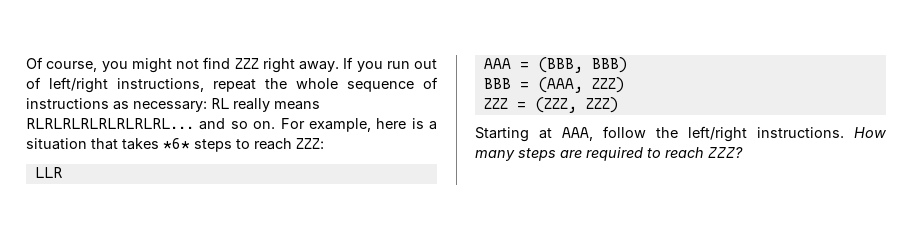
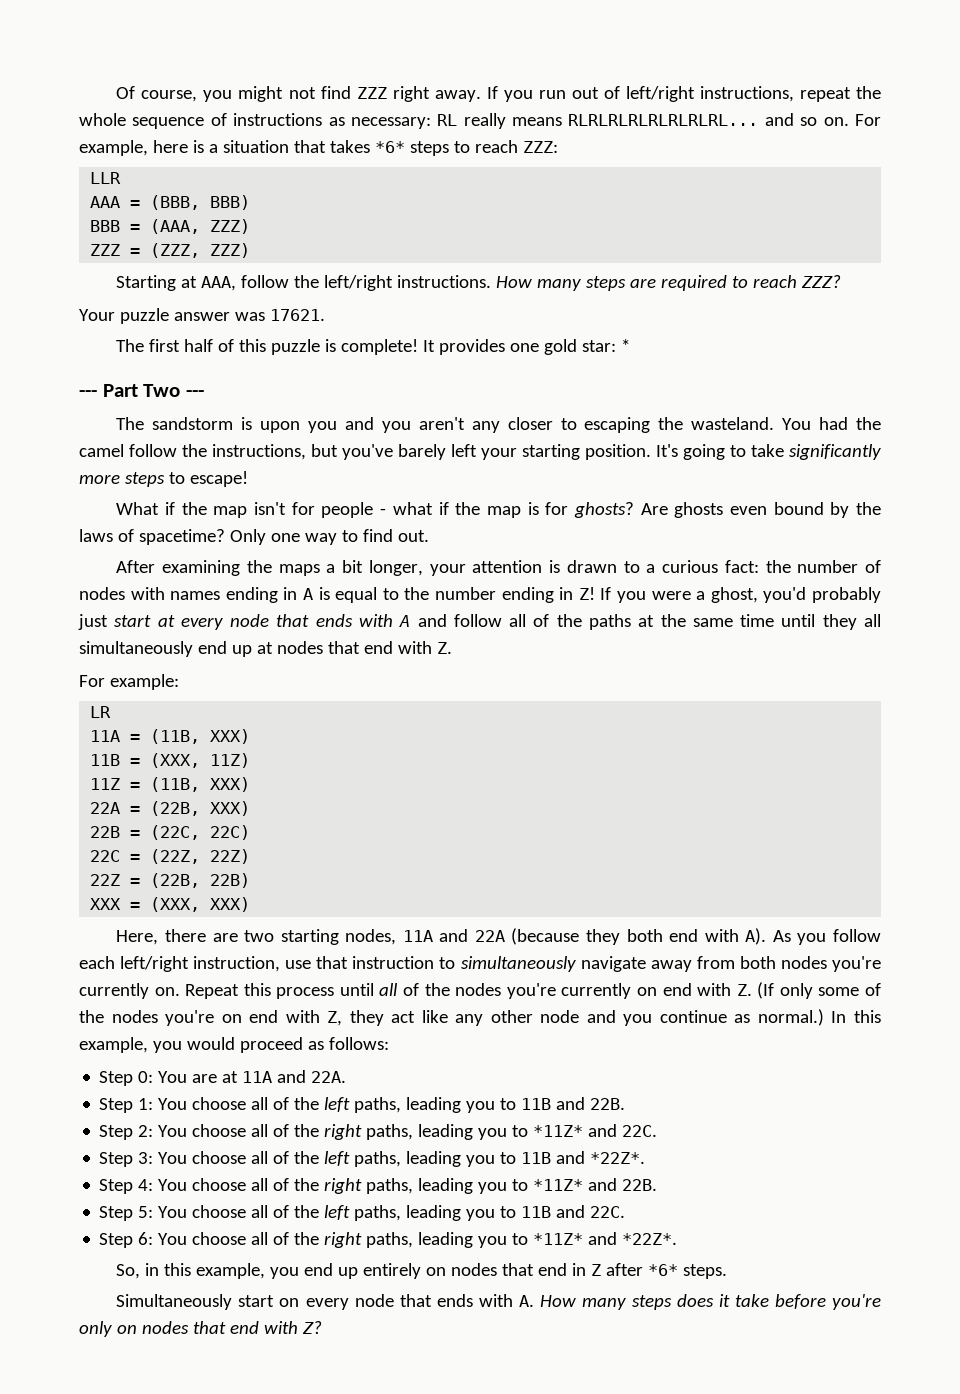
+ Your puzzle answer was 17621.
+ The first half of this puzzle is complete! It provides one gold star: *
+ --- Part Two ---
+ The sandstorm is upon you and you aren't any closer to escaping the wasteland. You had the camel follow the instructions, but you've barely left your starting position. It's going to take significantly more steps to escape!
+ What if the map isn't for people - what if the map is for ghosts? Are ghosts even bound by the laws of spacetime? Only one way to find out.
+ After examining the maps a bit longer, your attention is drawn to a curious fact: the number of nodes with names ending in A is equal to the number ending in Z! If you were a ghost, you'd probably just start at every node that ends with A and follow all of the paths at the same time until they all simultaneously end up at nodes that end with Z.
+ For example:
+ LR
+ 11A = (11B, XXX)
+ 11B = (XXX, 11Z)
+ 11Z = (11B, XXX)
+ 22A = (22B, XXX)
+ 22B = (22C, 22C)
+ 22C = (22Z, 22Z)
+ 22Z = (22B, 22B)
+ XXX = (XXX, XXX)
+ Here, there are two starting nodes, 11A and 22A (because they both end with A). As you follow each left/right instruction, use that instruction to simultaneously navigate away from both nodes you're currently on. Repeat this process until all of the nodes you're currently on end with Z. (If only some of the nodes you're on end with Z, they act like any other node and you continue as normal.) In this example, you would proceed as follows:
+ Step 0: You are at 11A and 22A.
+ Step 1: You choose all of the left paths, leading you to 11B and 22B.
+ Step 2: You choose all of the right paths, leading you to *11Z* and 22C.
+ Step 3: You choose all of the left paths, leading you to 11B and *22Z*.
+ Step 4: You choose all of the right paths, leading you to *11Z* and 22B.
+ Step 5: You choose all of the left paths, leading you to 11B and 22C.
+ Step 6: You choose all of the right paths, leading you to *11Z* and *22Z*.
+ So, in this example, you end up entirely on nodes that end in Z after *6* steps.
+ Simultaneously start on every node that ends with A. How many steps does it take before you're only on nodes that end with Z?

